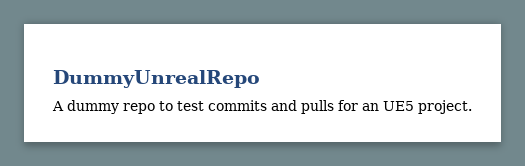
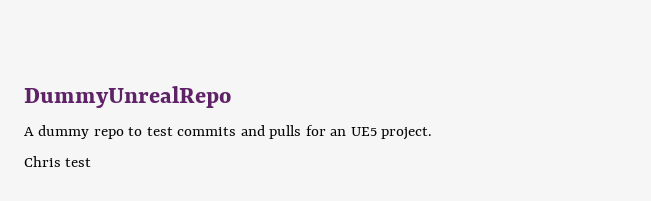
+ Chris test

